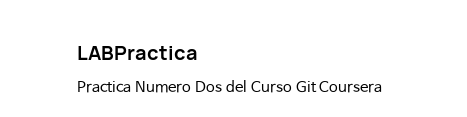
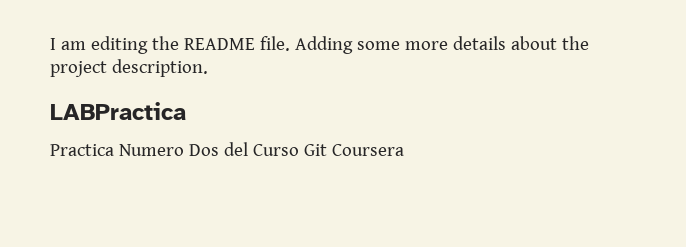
+ I am editing the README file. Adding some more details about the project description.

